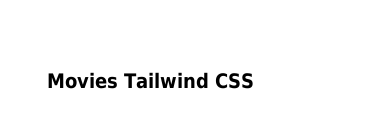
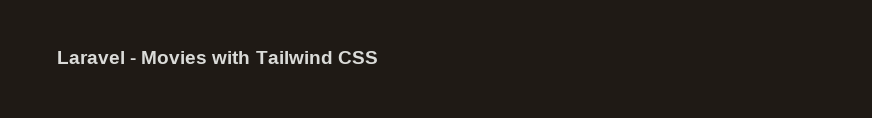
- Movies Tailwind CSS
+ Laravel - Movies with Tailwind CSS

